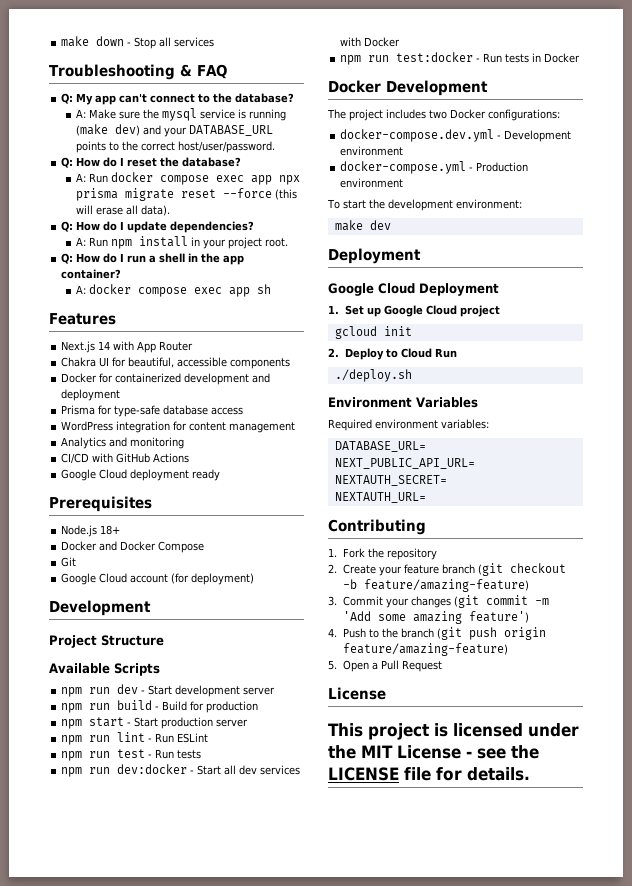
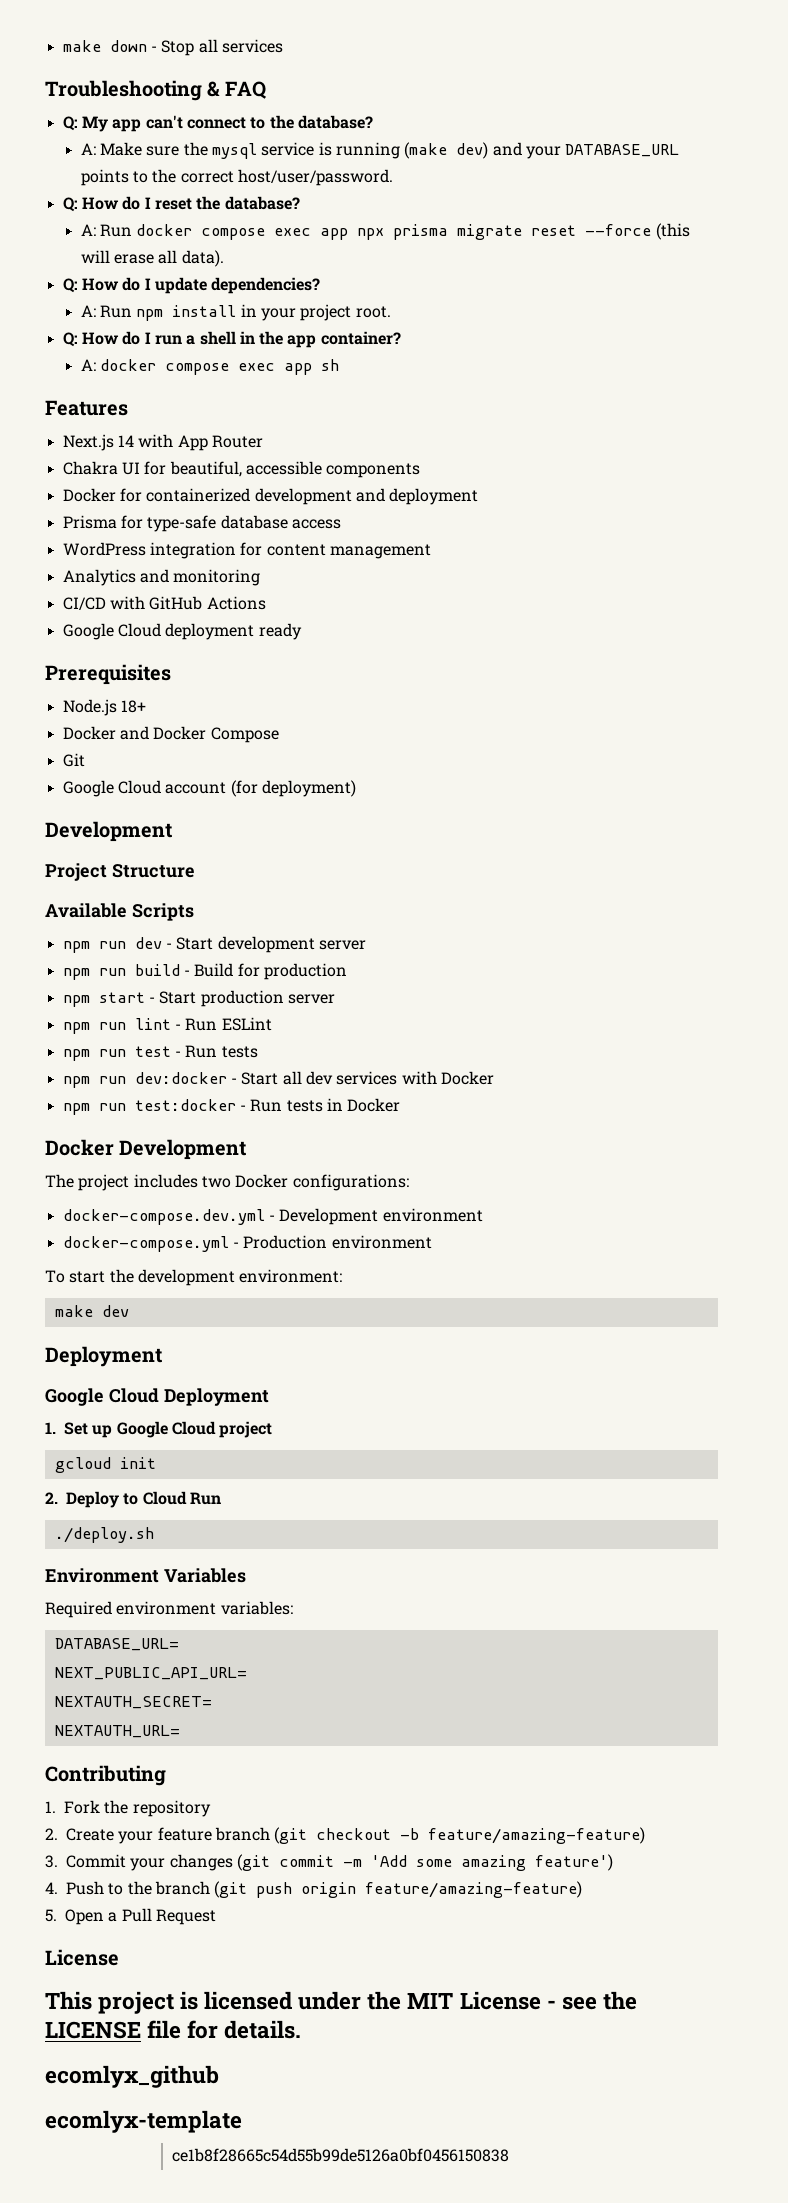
+ ecomlyx_github
+ ecomlyx-template
+ ce1b8f28665c54d55b99de5126a0bf0456150838

